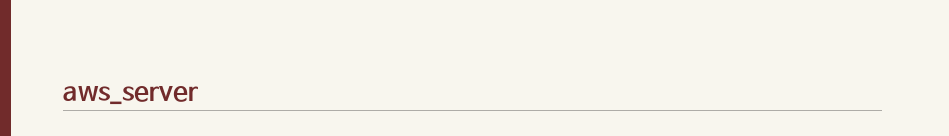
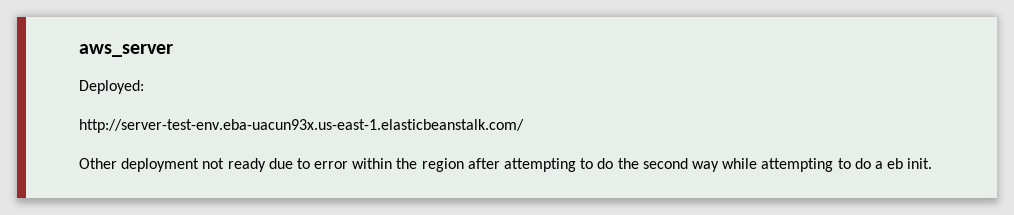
+ Deployed:
+ http://server-test-env.eba-uacun93x.us-east-1.elasticbeanstalk.com/
+ Other deployment not ready due to error within the region after attempting to do the second way while attempting to do a eb init.

